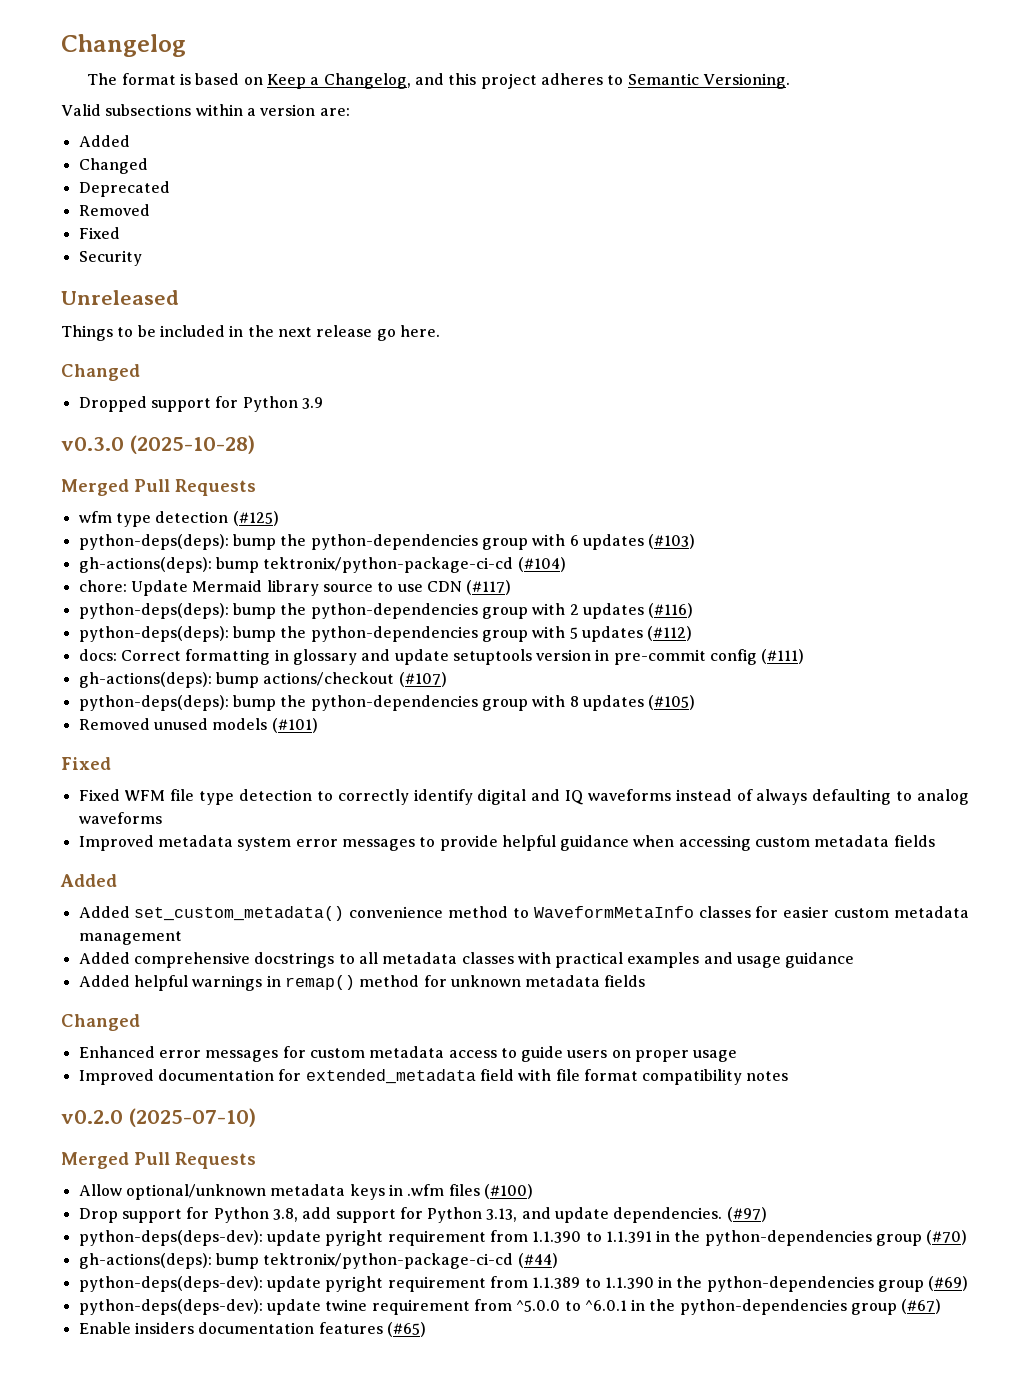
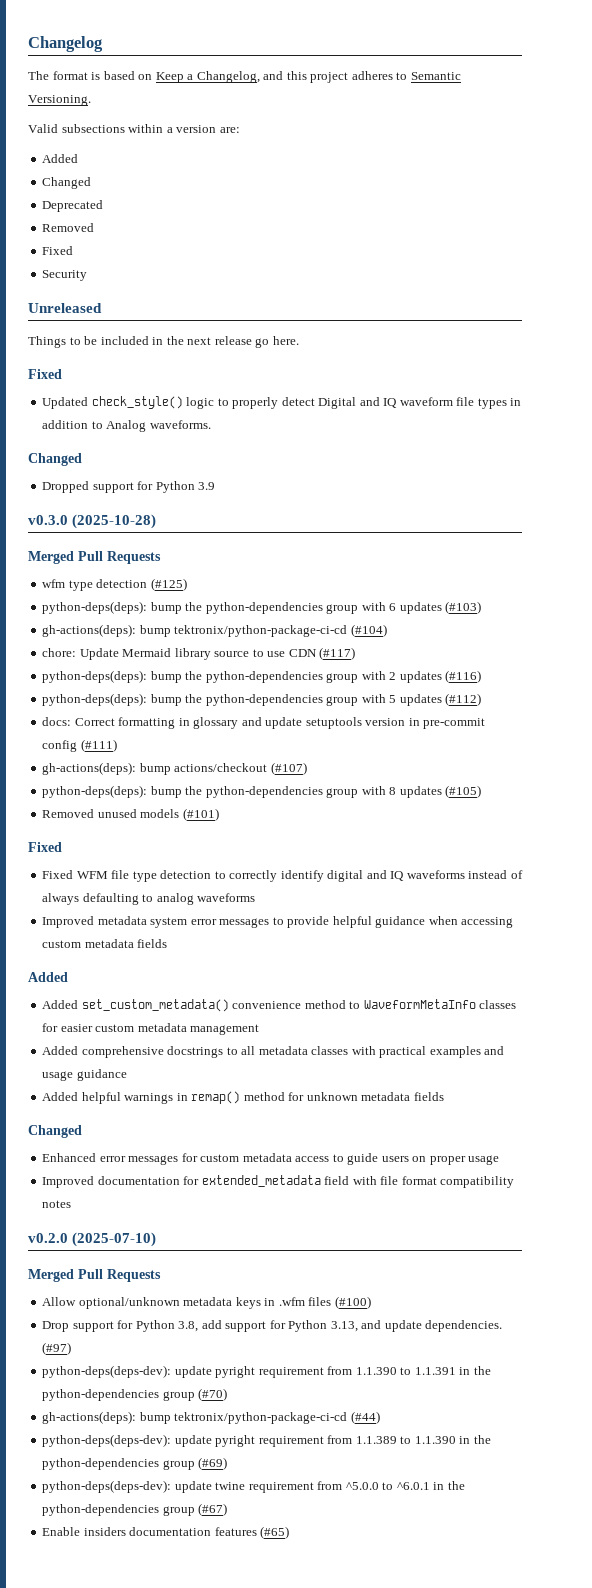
  Things to be included in the next release go here.
+ Fixed
+ Updated check_style() logic to properly detect Digital and IQ waveform file types in addition to Analog waveforms.

